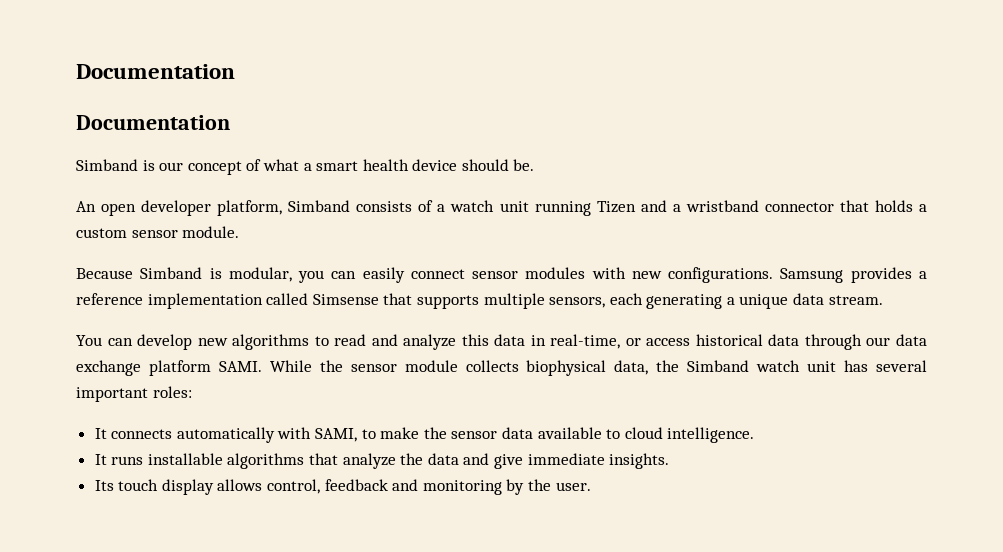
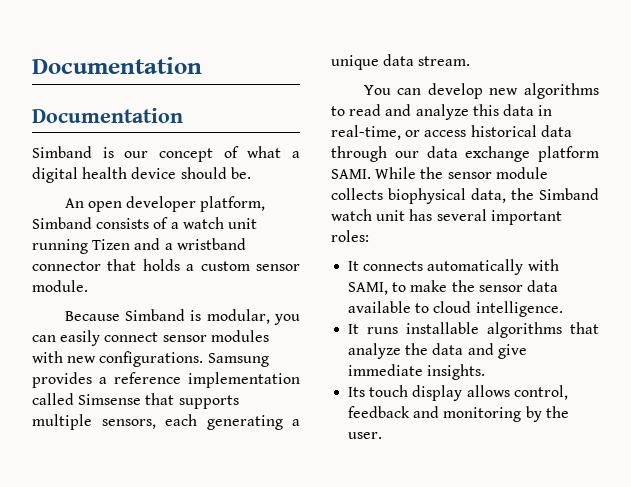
- Simband is our concept of what a smart health device should be.
+ Simband is our concept of what a digital health device should be.

